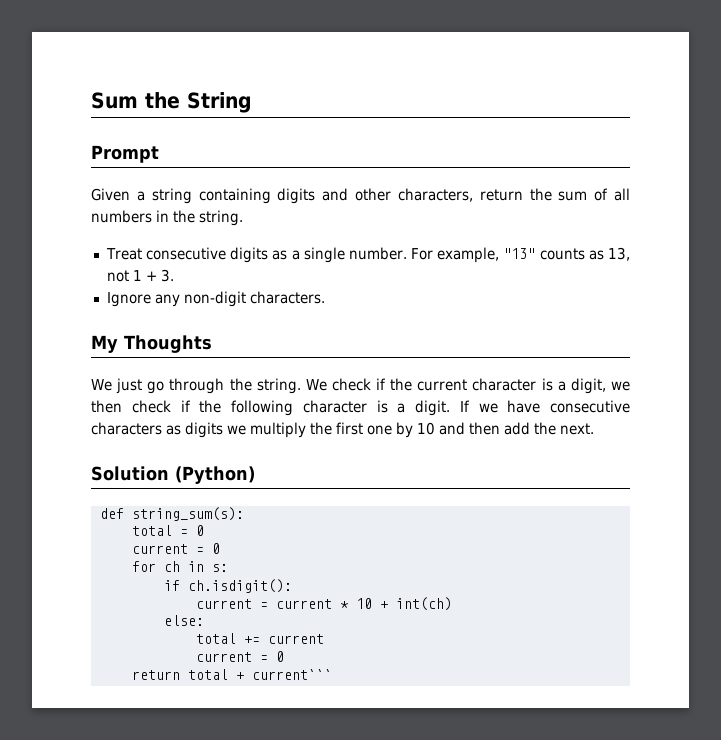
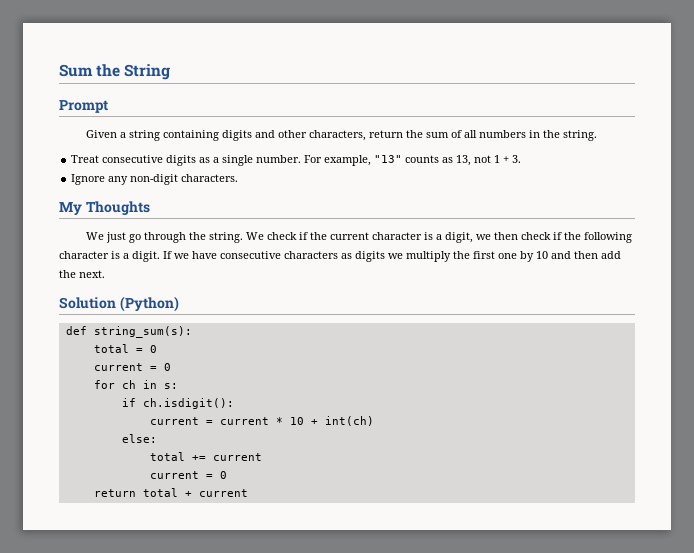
- return total + current```
+ return total + current

